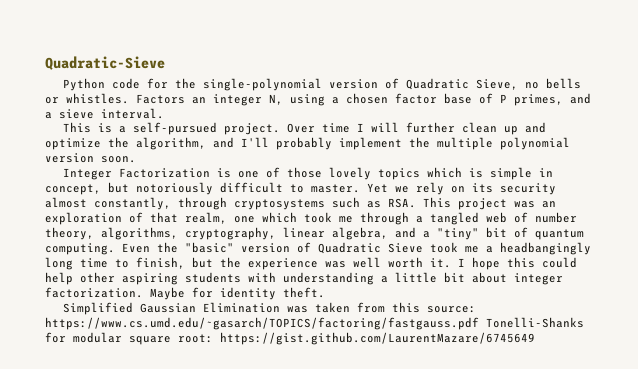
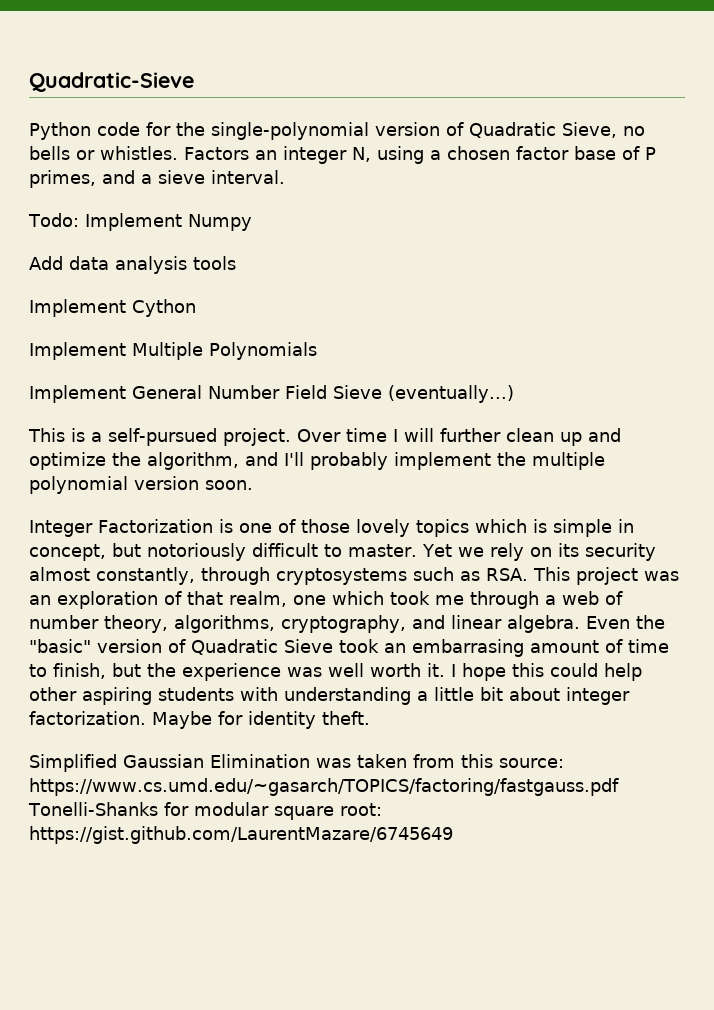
+ Todo: Implement Numpy
+ Add data analysis tools
+ Implement Cython
+ Implement Multiple Polynomials
+ Implement General Number Field Sieve (eventually...)
- Yet we rely on its security almost constantly, through cryptosystems such as RSA. This project was an exploration of that realm, one which took me through a tangled web of number theory, algorithms, cryptography, linear algebra, and a "tiny" bit of quantum computing.
+ Yet we rely on its security almost constantly, through cryptosystems such as RSA. This project was an exploration of that realm, one which took me through a web of number theory, algorithms, cryptography, and linear algebra.
- Even the "basic" version of Quadratic Sieve took me a headbangingly long time to finish, but the experience was well worth it.
+ Even the "basic" version of Quadratic Sieve took an embarrasing amount of time to finish, but the experience was well worth it.

